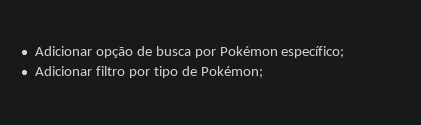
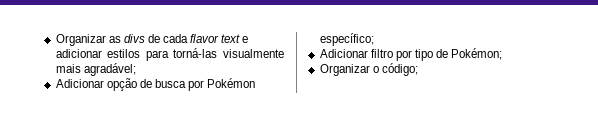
+ Organizar as divs de cada flavor text e adicionar estilos para torná-las visualmente mais agradável;
+ Organizar o código;

